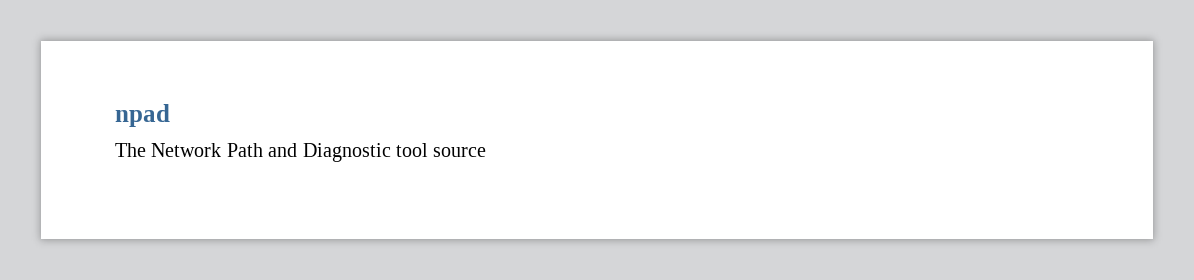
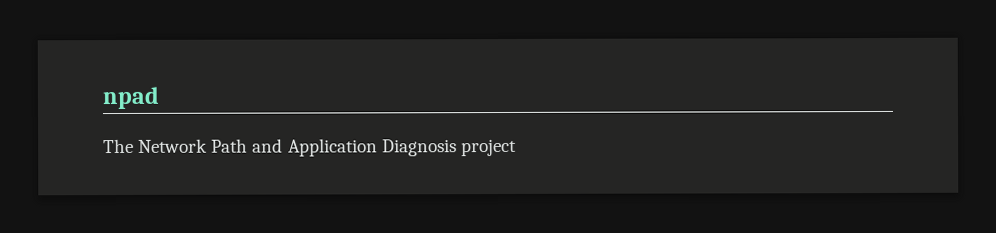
- The Network Path and Diagnostic tool source
+ The Network Path and Application Diagnosis project

